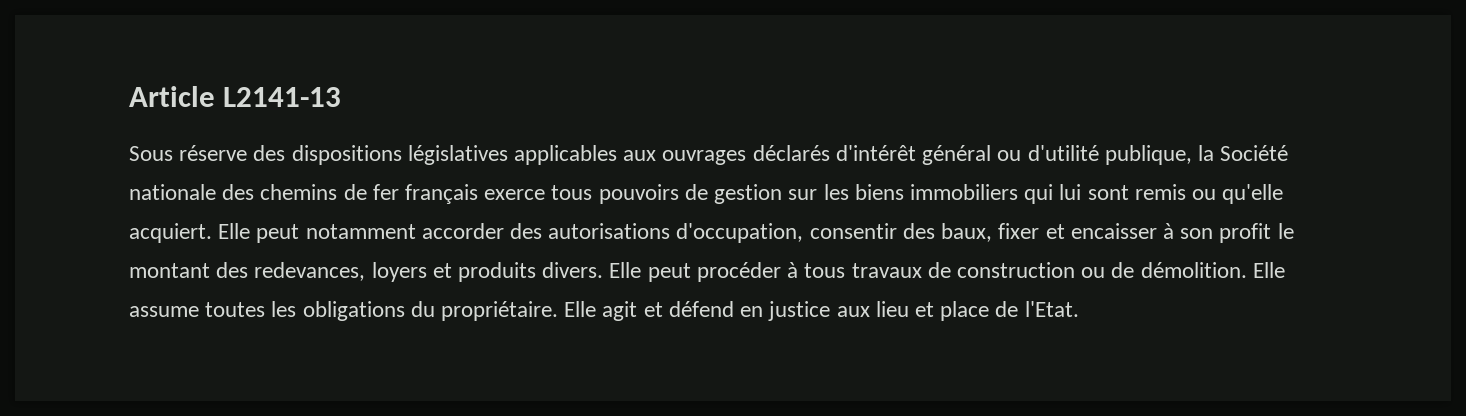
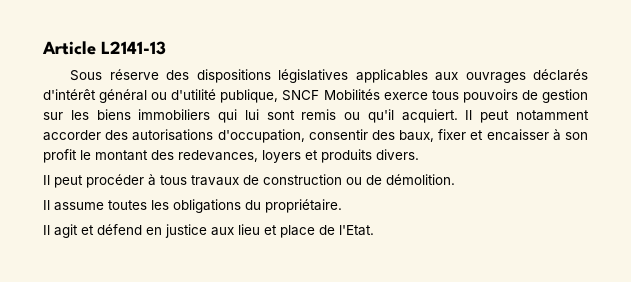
- Sous réserve des dispositions législatives applicables aux ouvrages déclarés d'intérêt général ou d'utilité publique, la Société nationale des chemins de fer français exerce tous pouvoirs de gestion sur les biens immobiliers qui lui sont remis ou qu'elle acquiert. Elle peut notamment accorder des autorisations d'occupation, consentir des baux, fixer et encaisser à son profit le montant des redevances, loyers et produits divers. Elle peut procéder à tous travaux de construction ou de démolition. Elle assume toutes les obligations du propriétaire. Elle agit et défend en justice aux lieu et place de l'Etat.
+ Sous réserve des dispositions législatives applicables aux ouvrages déclarés d'intérêt général ou d'utilité publique, SNCF Mobilités exerce tous pouvoirs de gestion sur les biens immobiliers qui lui sont remis ou qu'il acquiert. Il peut notamment accorder des autorisations d'occupation, consentir des baux, fixer et encaisser à son profit le montant des redevances, loyers et produits divers.
+ Il peut procéder à tous travaux de construction ou de démolition.
+ Il assume toutes les obligations du propriétaire.
+ Il agit et défend en justice aux lieu et place de l'Etat.

